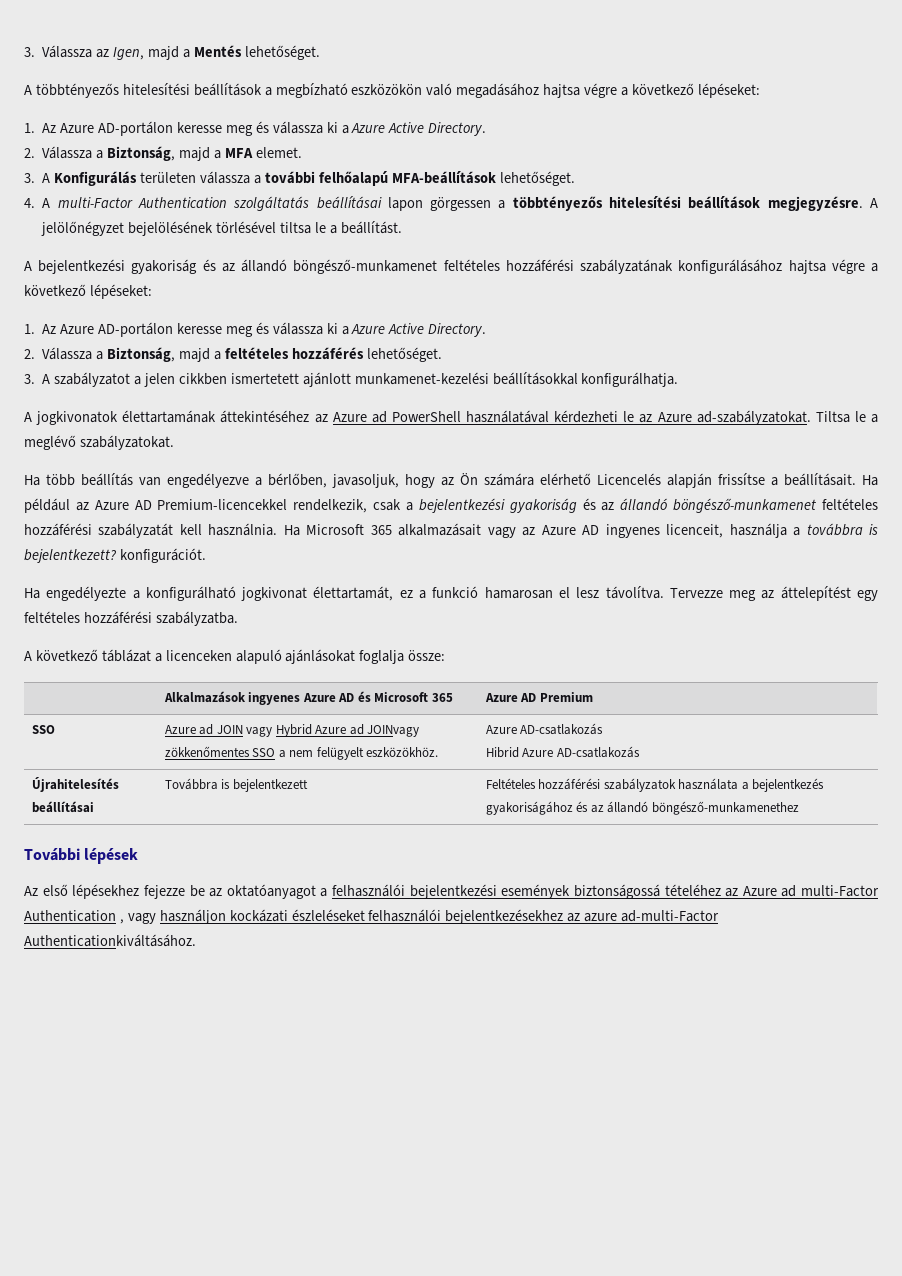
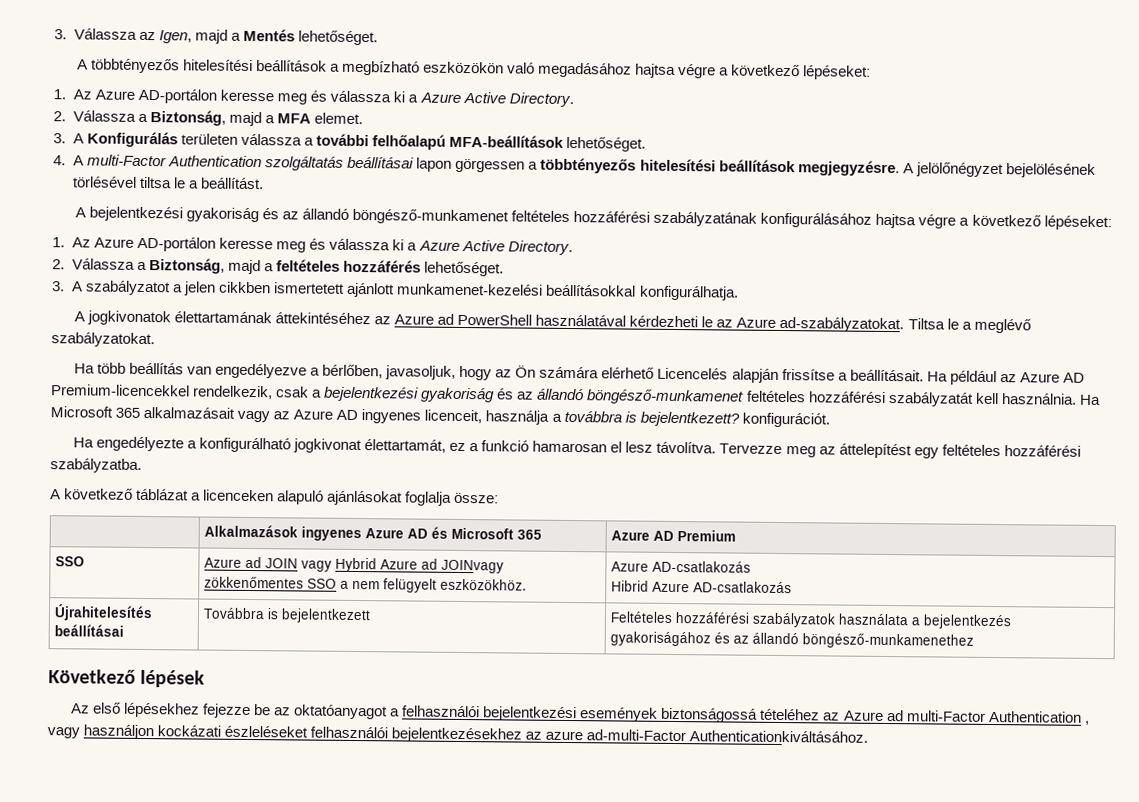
- További lépések
+ Következő lépések

